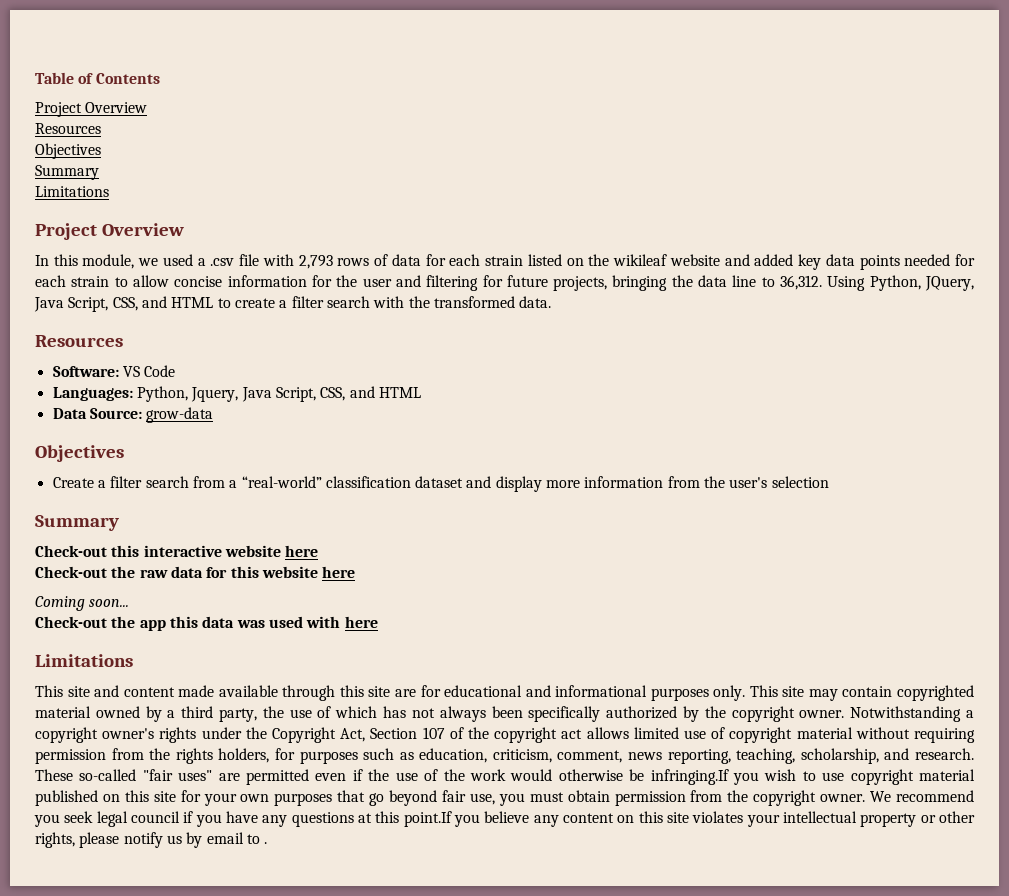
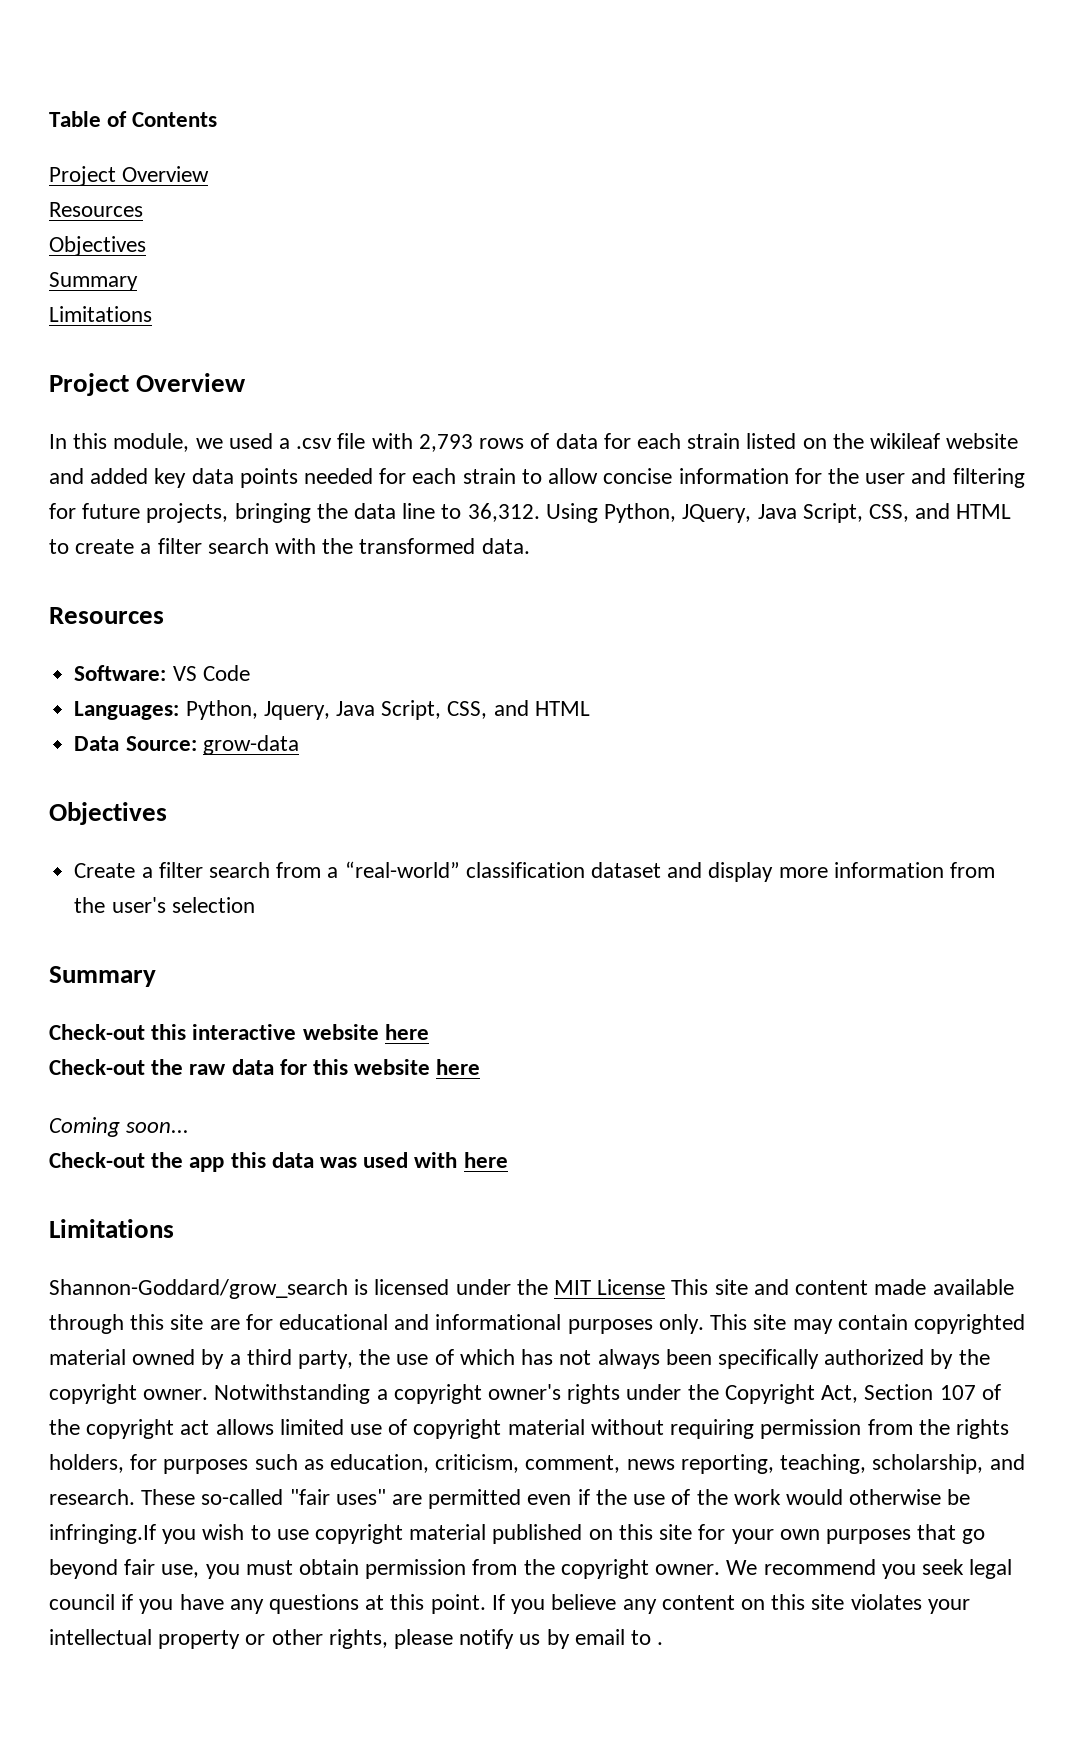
- This site and content made available through this site are for educational and informational purposes only.
+ Shannon-Goddard/grow_search is licensed under the MIT License This site and content made available through this site are for educational and informational purposes only.
- We recommend you seek legal council if you have any questions at this point.If you believe any content on this site violates your intellectual property or other rights, please notify us by email to .
+ We recommend you seek legal council if you have any questions at this point. If you believe any content on this site violates your intellectual property or other rights, please notify us by email to .

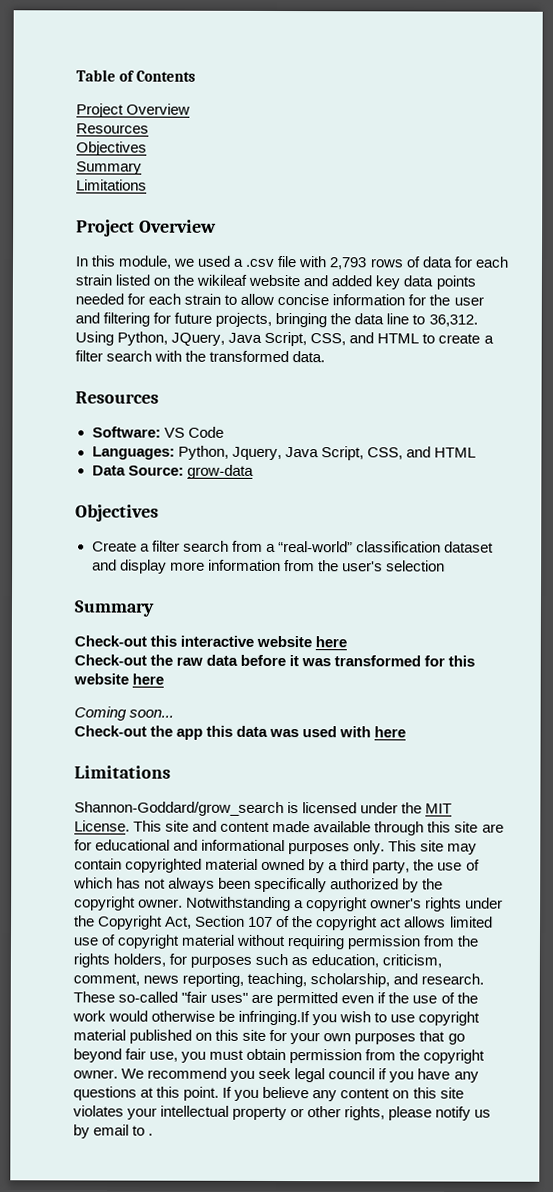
- Check-out the raw data for this website here
+ Check-out the raw data before it was transformed for this website here
- Shannon-Goddard/grow_search is licensed under the MIT License This site and content made available through this site are for educational and informational purposes only.
+ Shannon-Goddard/grow_search is licensed under the MIT License. This site and content made available through this site are for educational and informational purposes only.

